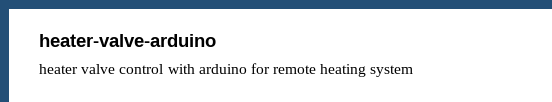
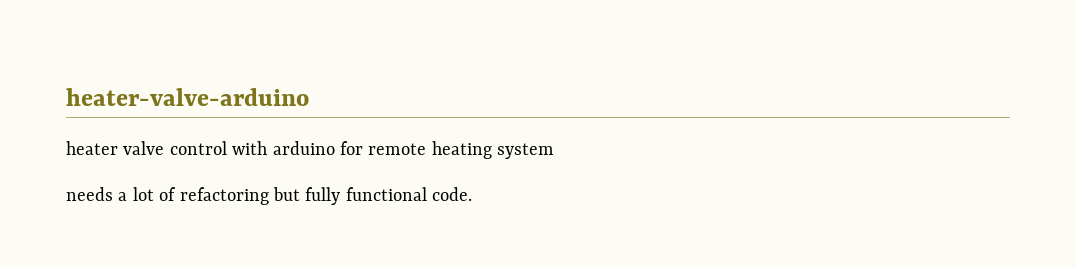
+ needs a lot of refactoring but fully functional code.

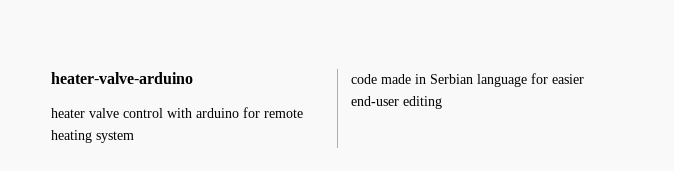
- needs a lot of refactoring but fully functional code.
+ code made in Serbian language for easier end-user editing

